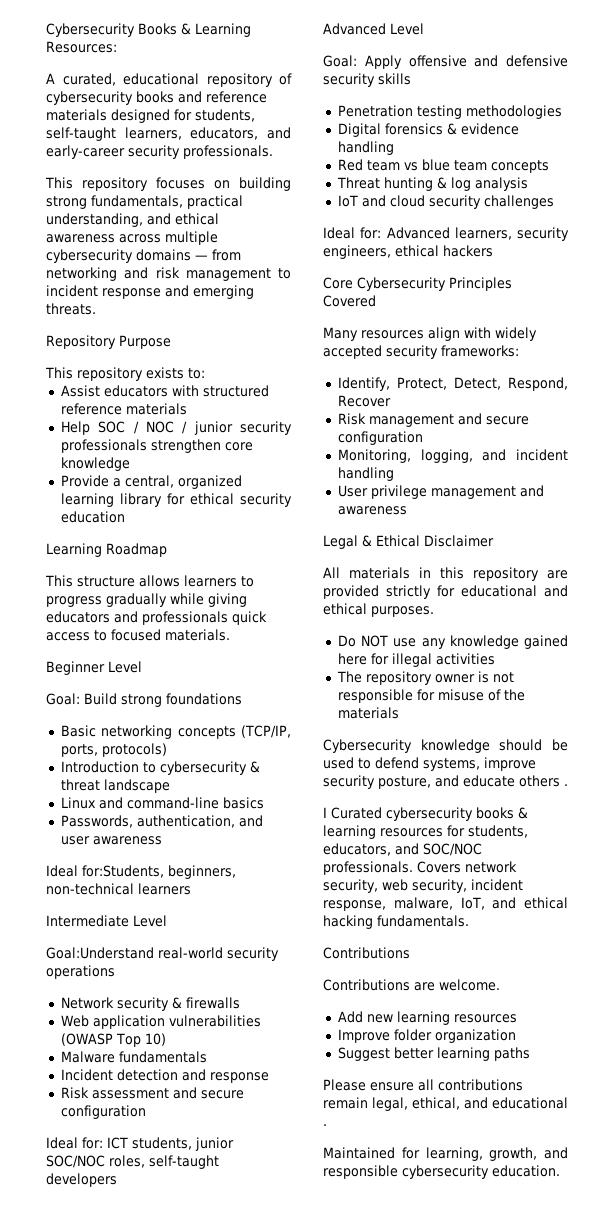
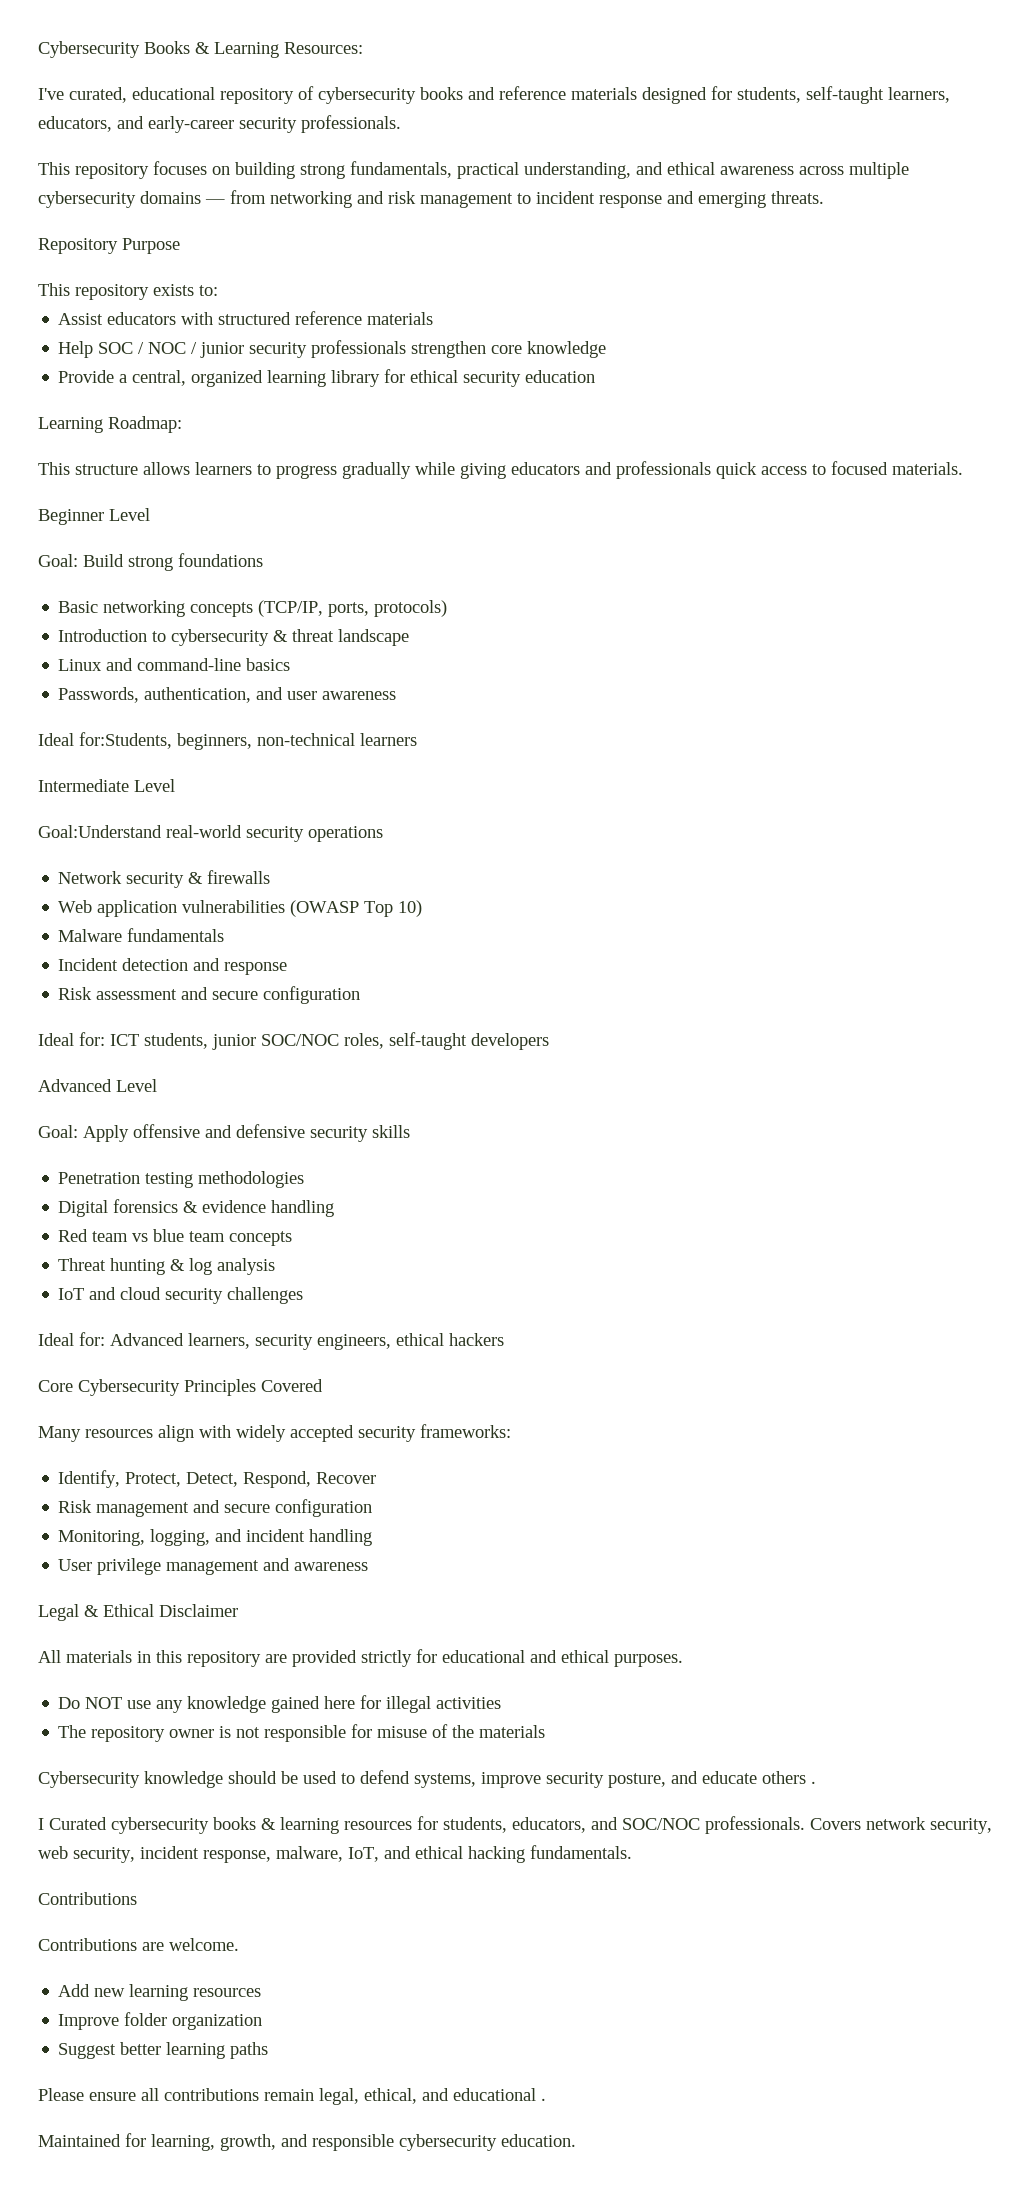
- A curated, educational repository of cybersecurity books and reference materials designed for students, self-taught learners, educators, and early-career security professionals.
+ I've curated, educational repository of cybersecurity books and reference materials designed for students, self-taught learners, educators, and early-career security professionals.
- Learning Roadmap
+ Learning Roadmap:

